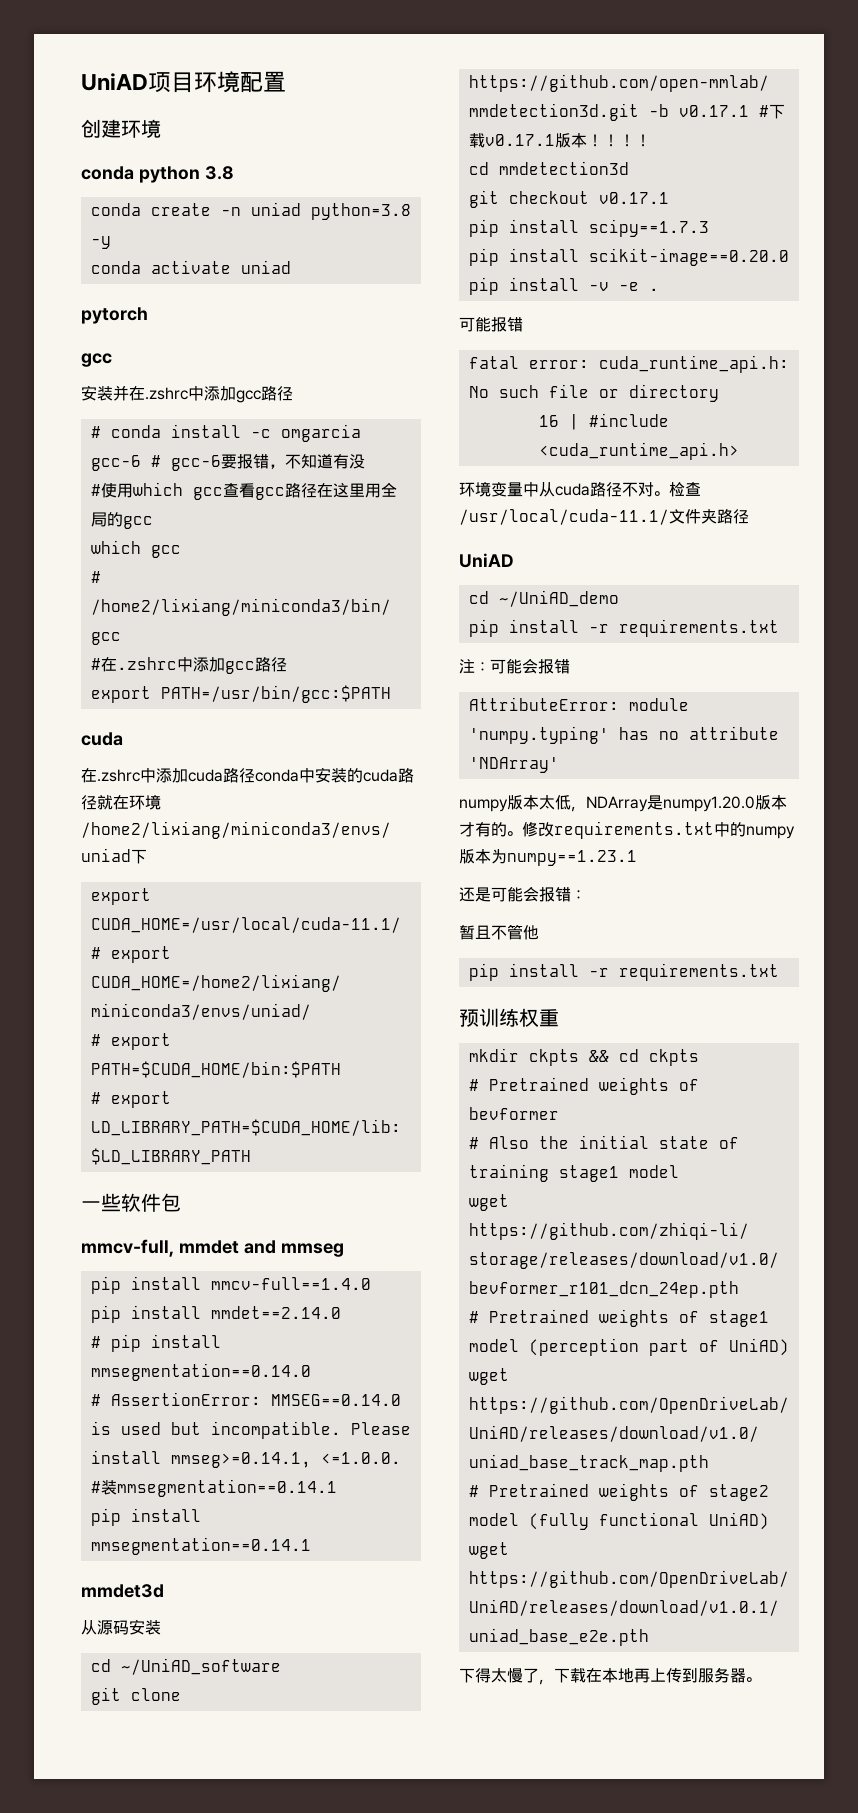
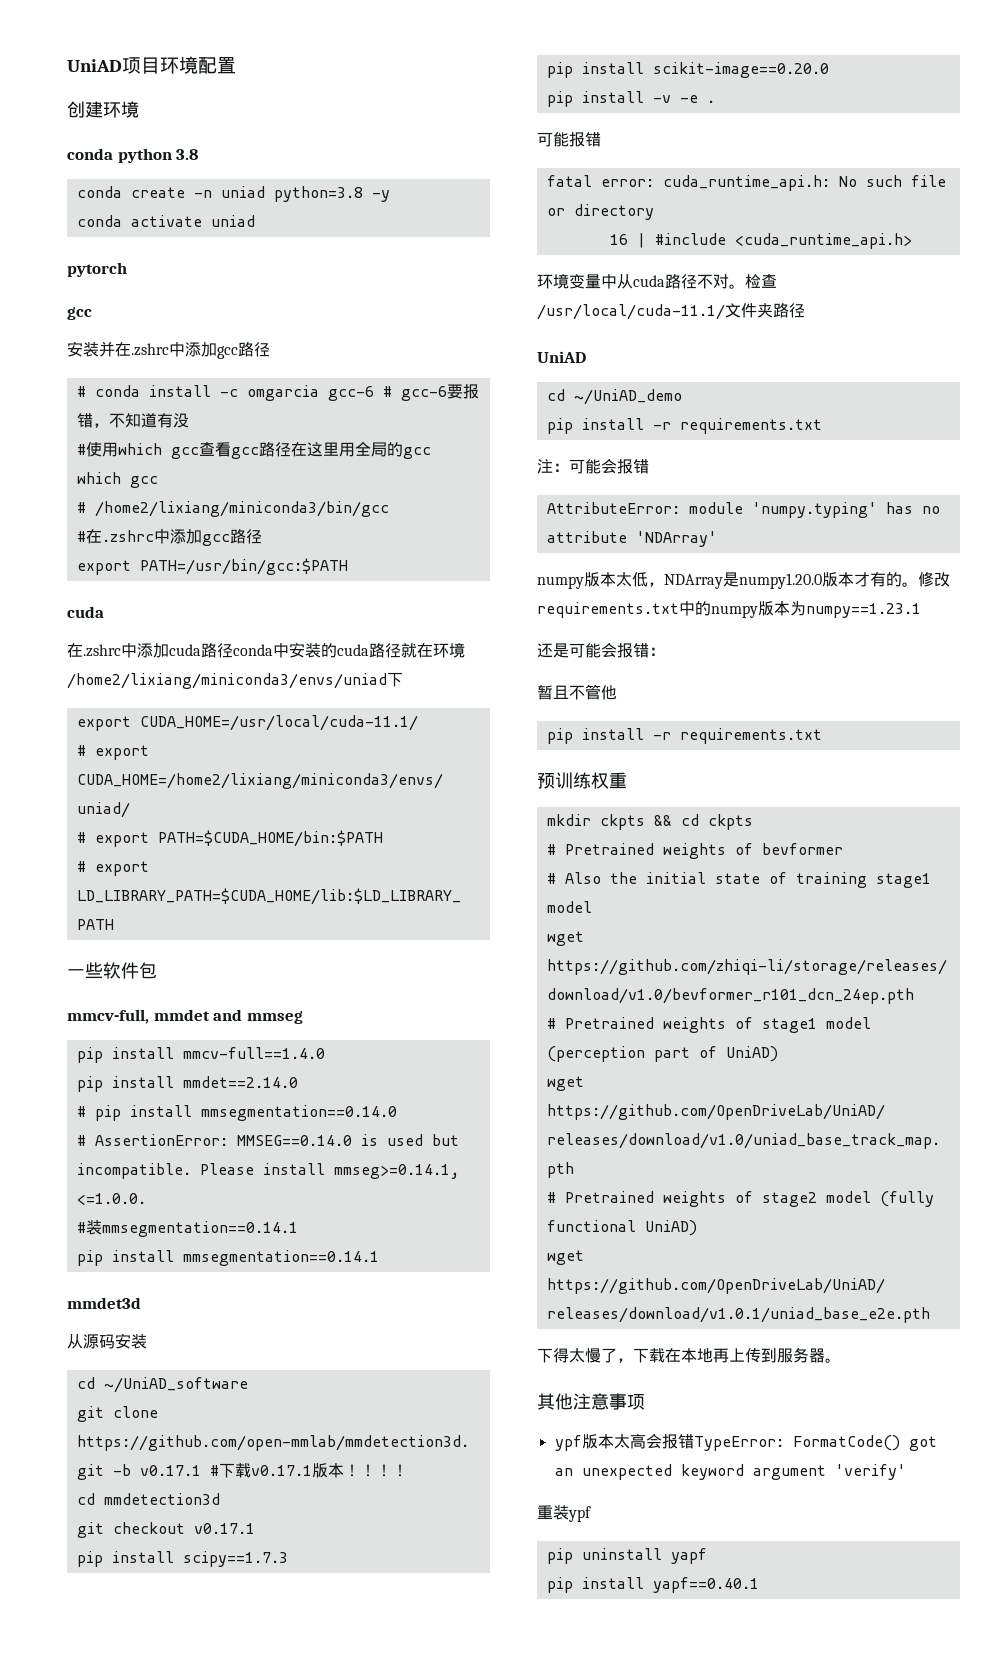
+ 其他注意事项
+ ypf版本太高会报错TypeError: FormatCode() got an unexpected keyword argument 'verify'
+ 重装ypf
+ pip uninstall yapf
+ pip install yapf==0.40.1

